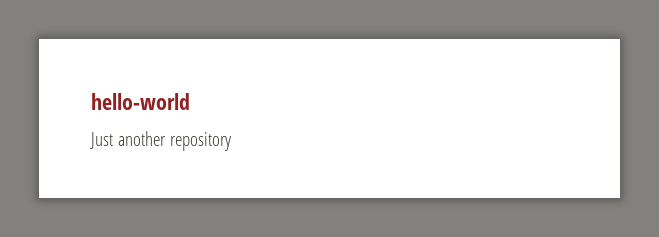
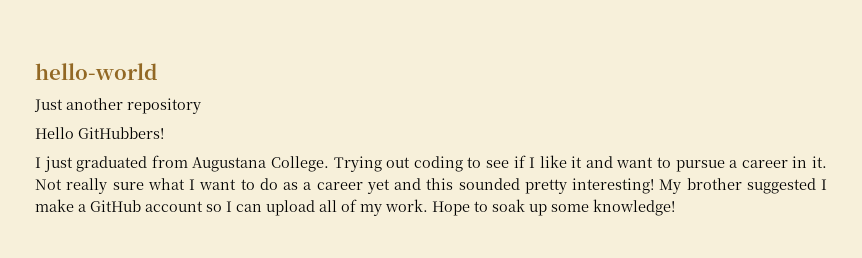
+ Hello GitHubbers!
+ I just graduated from Augustana College. Trying out coding to see if I like it and want to pursue a career in it. Not really sure what I want to do as a career yet and this sounded pretty interesting! My brother suggested I make a GitHub account so I can upload all of my work. Hope to soak up some knowledge!

